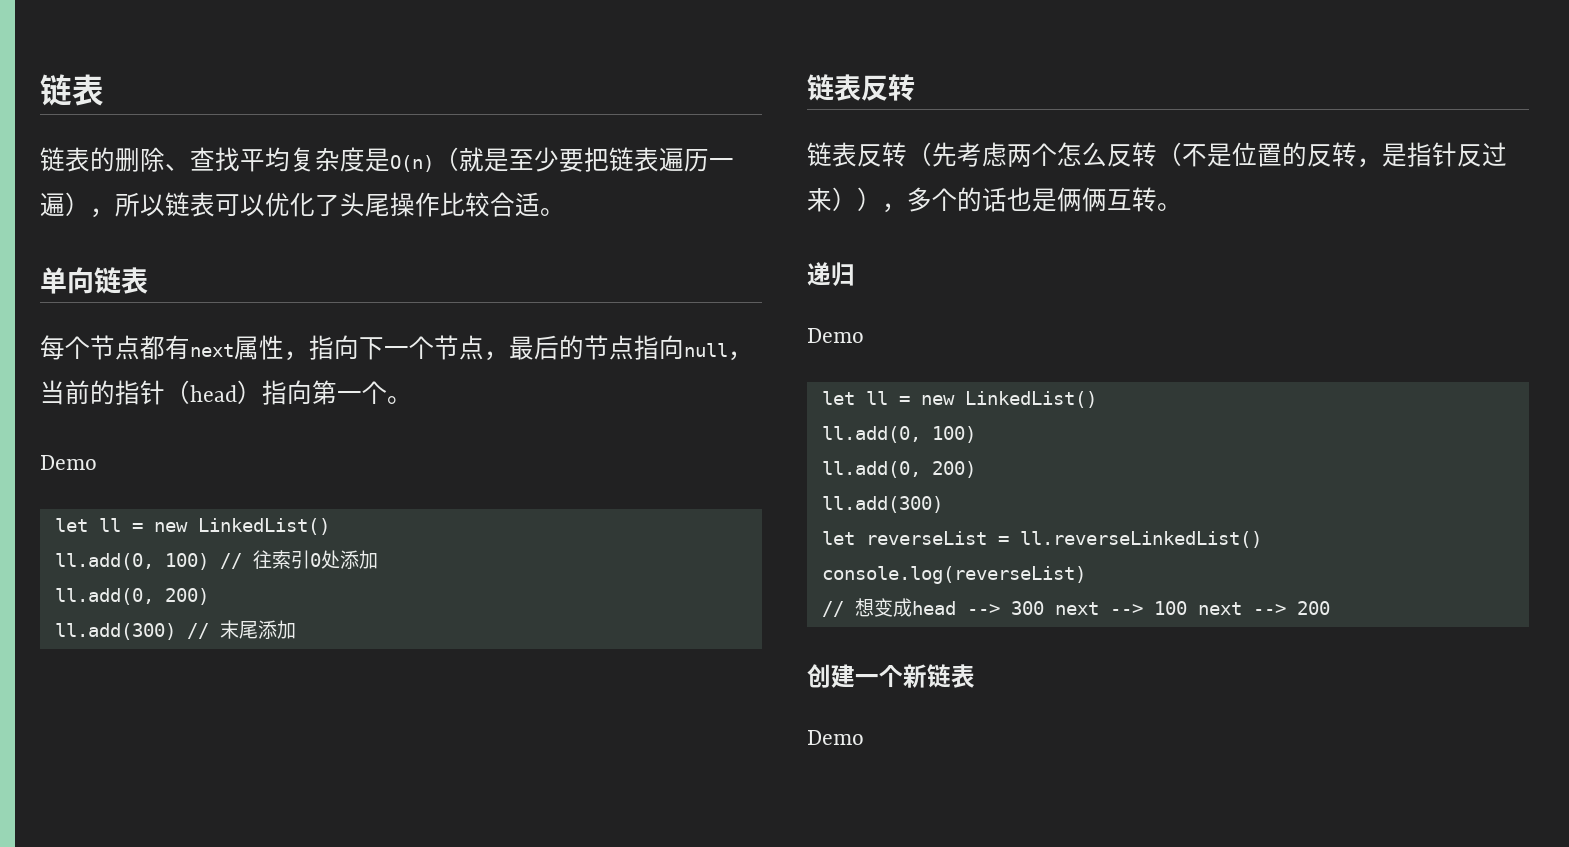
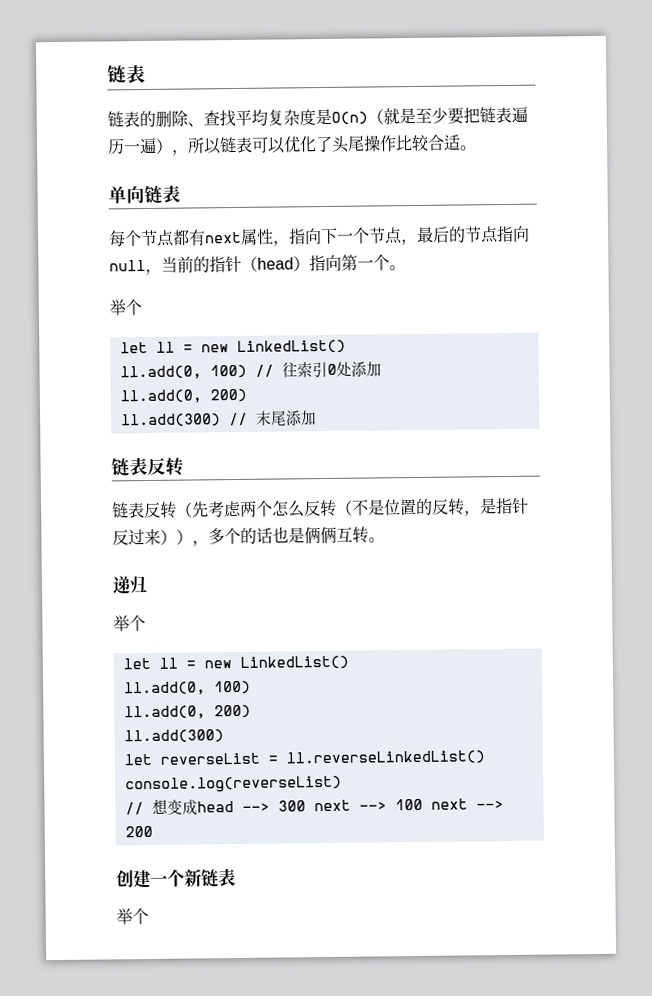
  每个节点都有next属性，指向下一个节点，最后的节点指向null，当前的指针（head）指向第一个。
- Demo
+ 举个
  递归
- Demo
+ 举个
  创建一个新链表
- Demo
+ 举个

